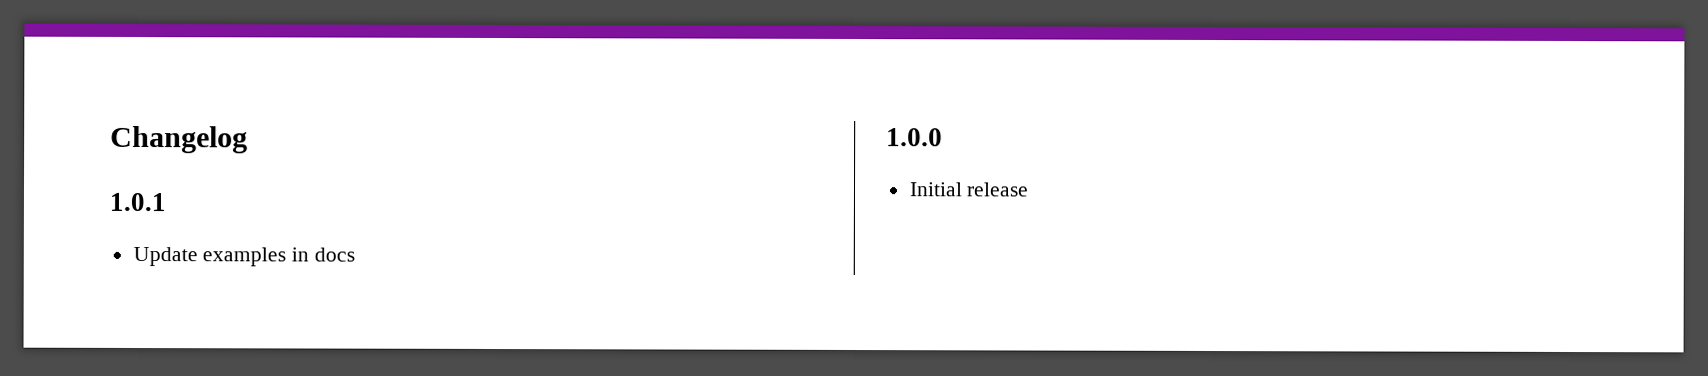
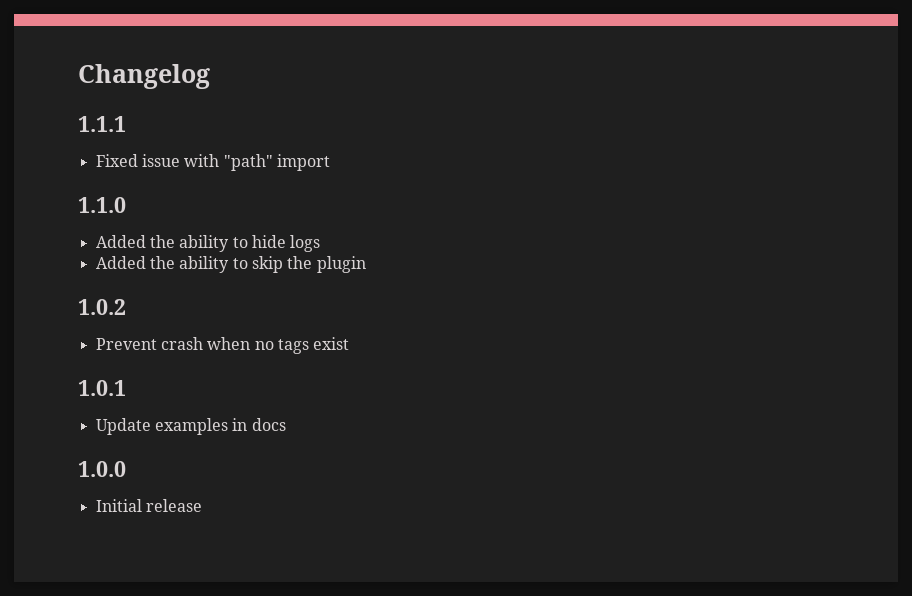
+ 1.1.1
+ Fixed issue with "path" import
+ 1.1.0
+ Added the ability to hide logs
+ Added the ability to skip the plugin
+ 1.0.2
+ Prevent crash when no tags exist

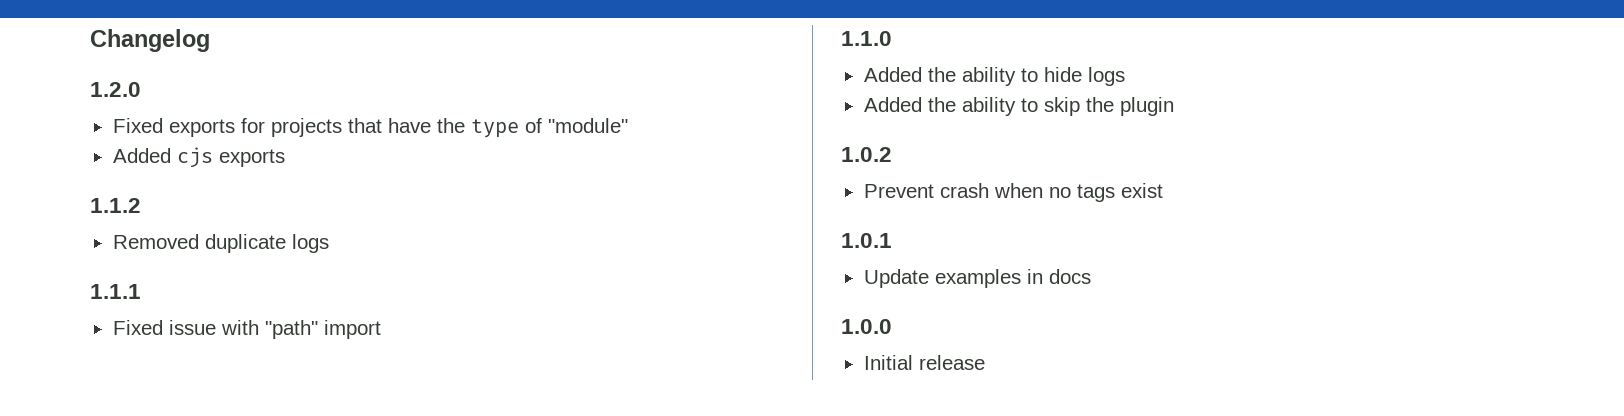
+ 1.2.0
+ Fixed exports for projects that have the type of "module"
+ Added cjs exports
+ 1.1.2
+ Removed duplicate logs

